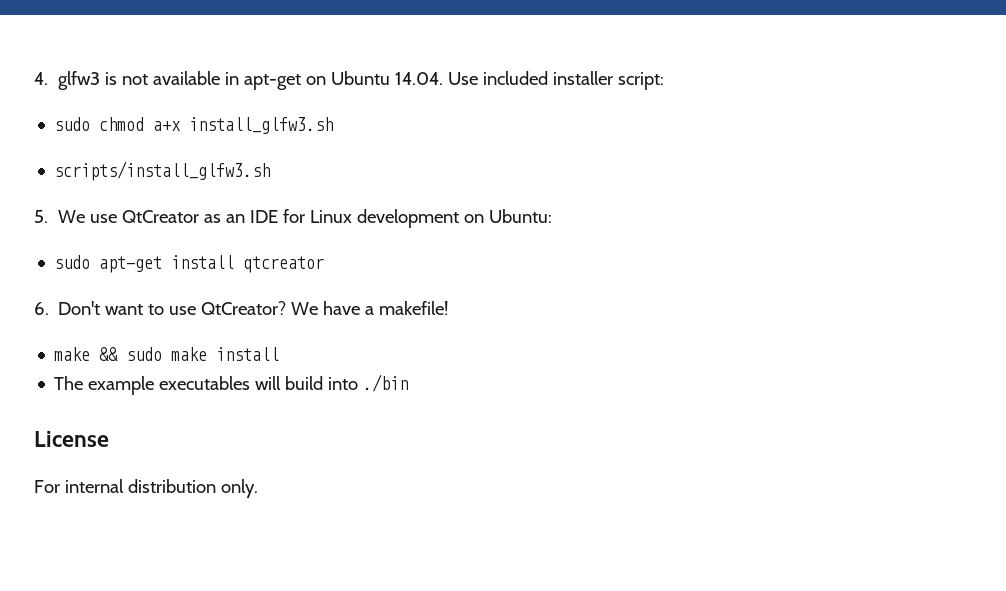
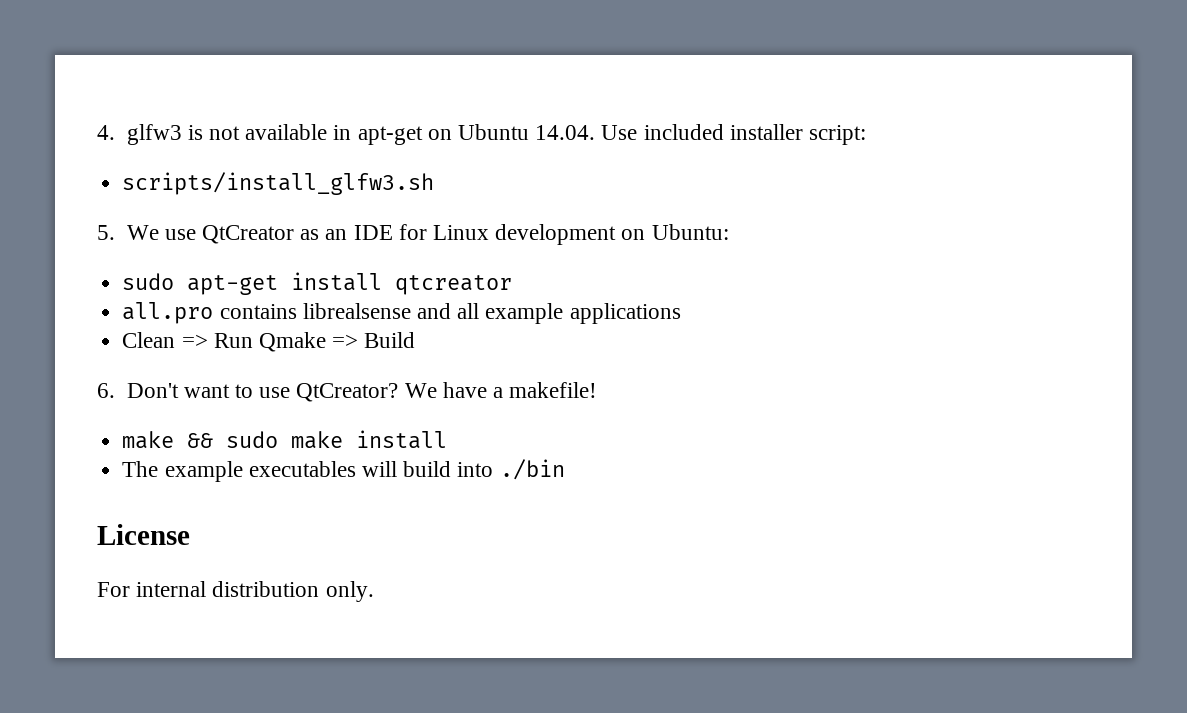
- sudo chmod a+x install_glfw3.sh
+ all.pro contains librealsense and all example applications
+ Clean => Run Qmake => Build

